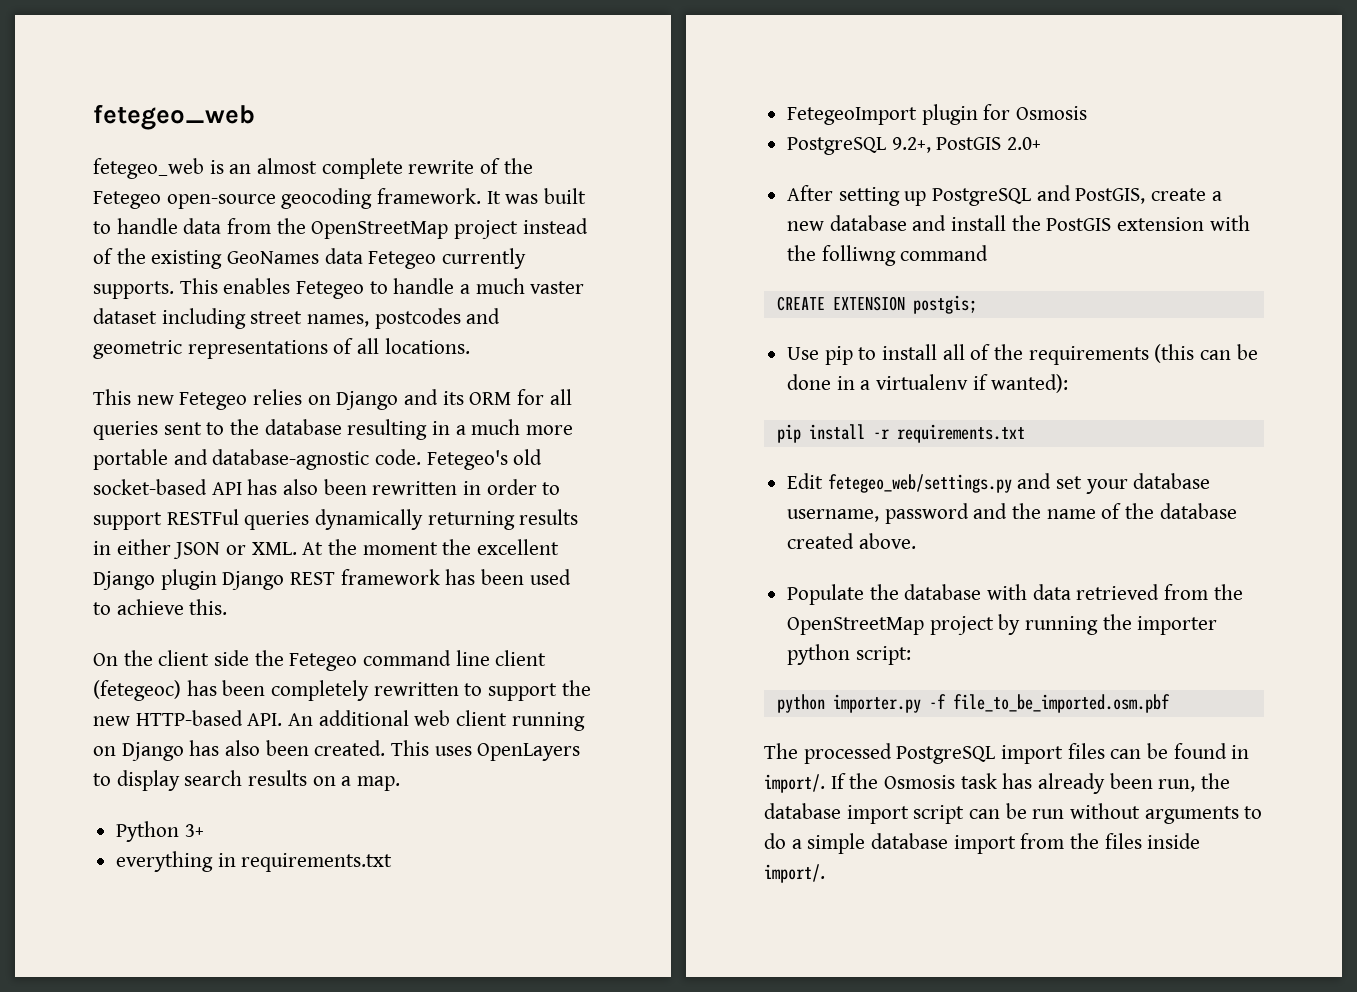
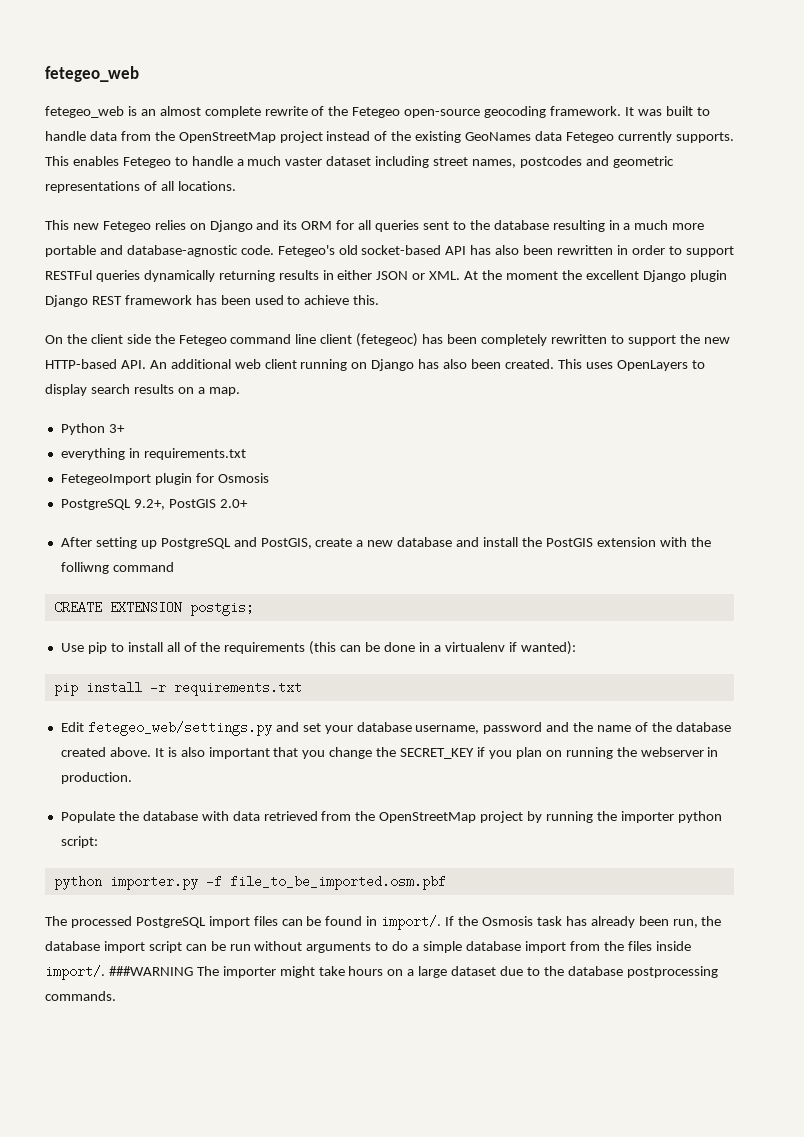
+ It is also important that you change the SECRET_KEY if you plan on running the webserver in production.
+ ###WARNING The importer might take hours on a large dataset due to the database postprocessing commands.

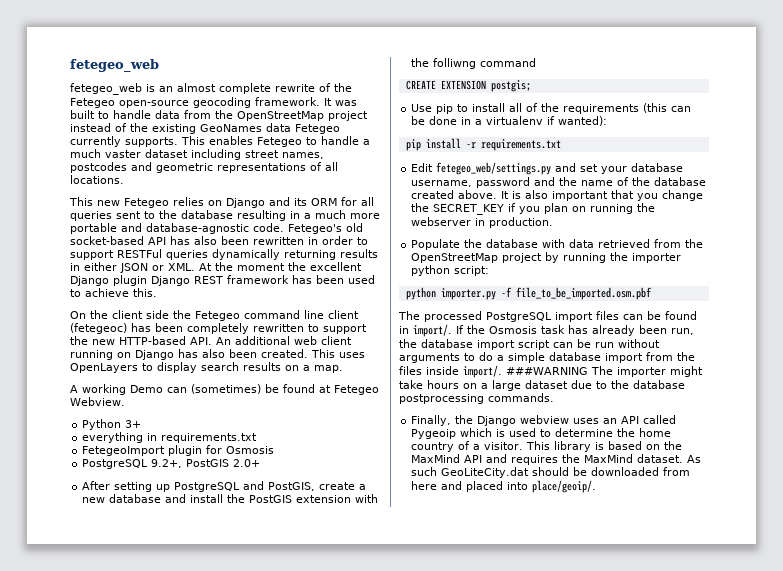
+ A working Demo can (sometimes) be found at Fetegeo Webview.
+ Finally, the Django webview uses an API called Pygeoip which is used to determine the home country of a visitor. This library is based on the MaxMind API and requires the MaxMind dataset. As such GeoLiteCity.dat should be downloaded from here and placed into place/geoip/.

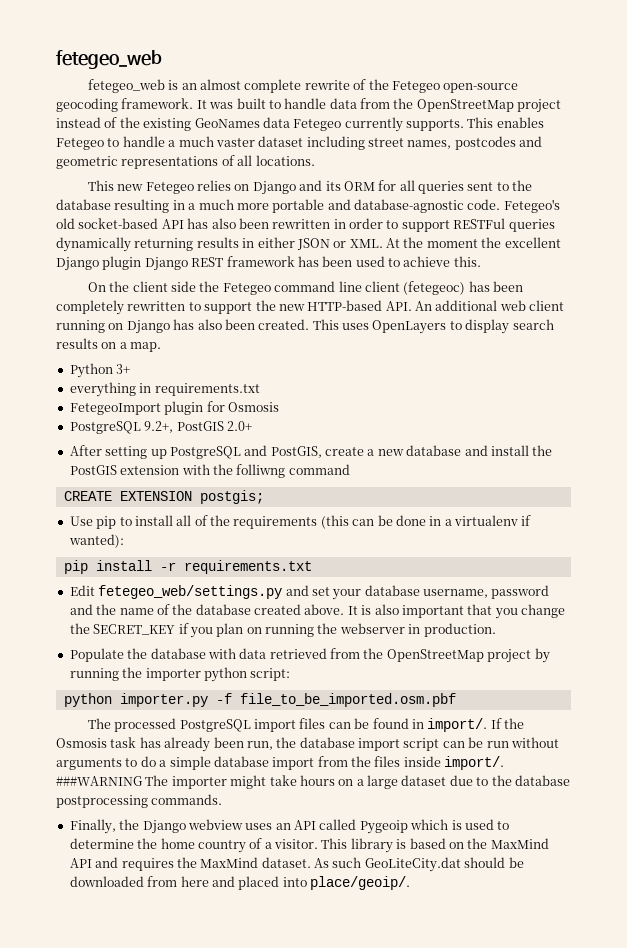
- A working Demo can (sometimes) be found at Fetegeo Webview.

